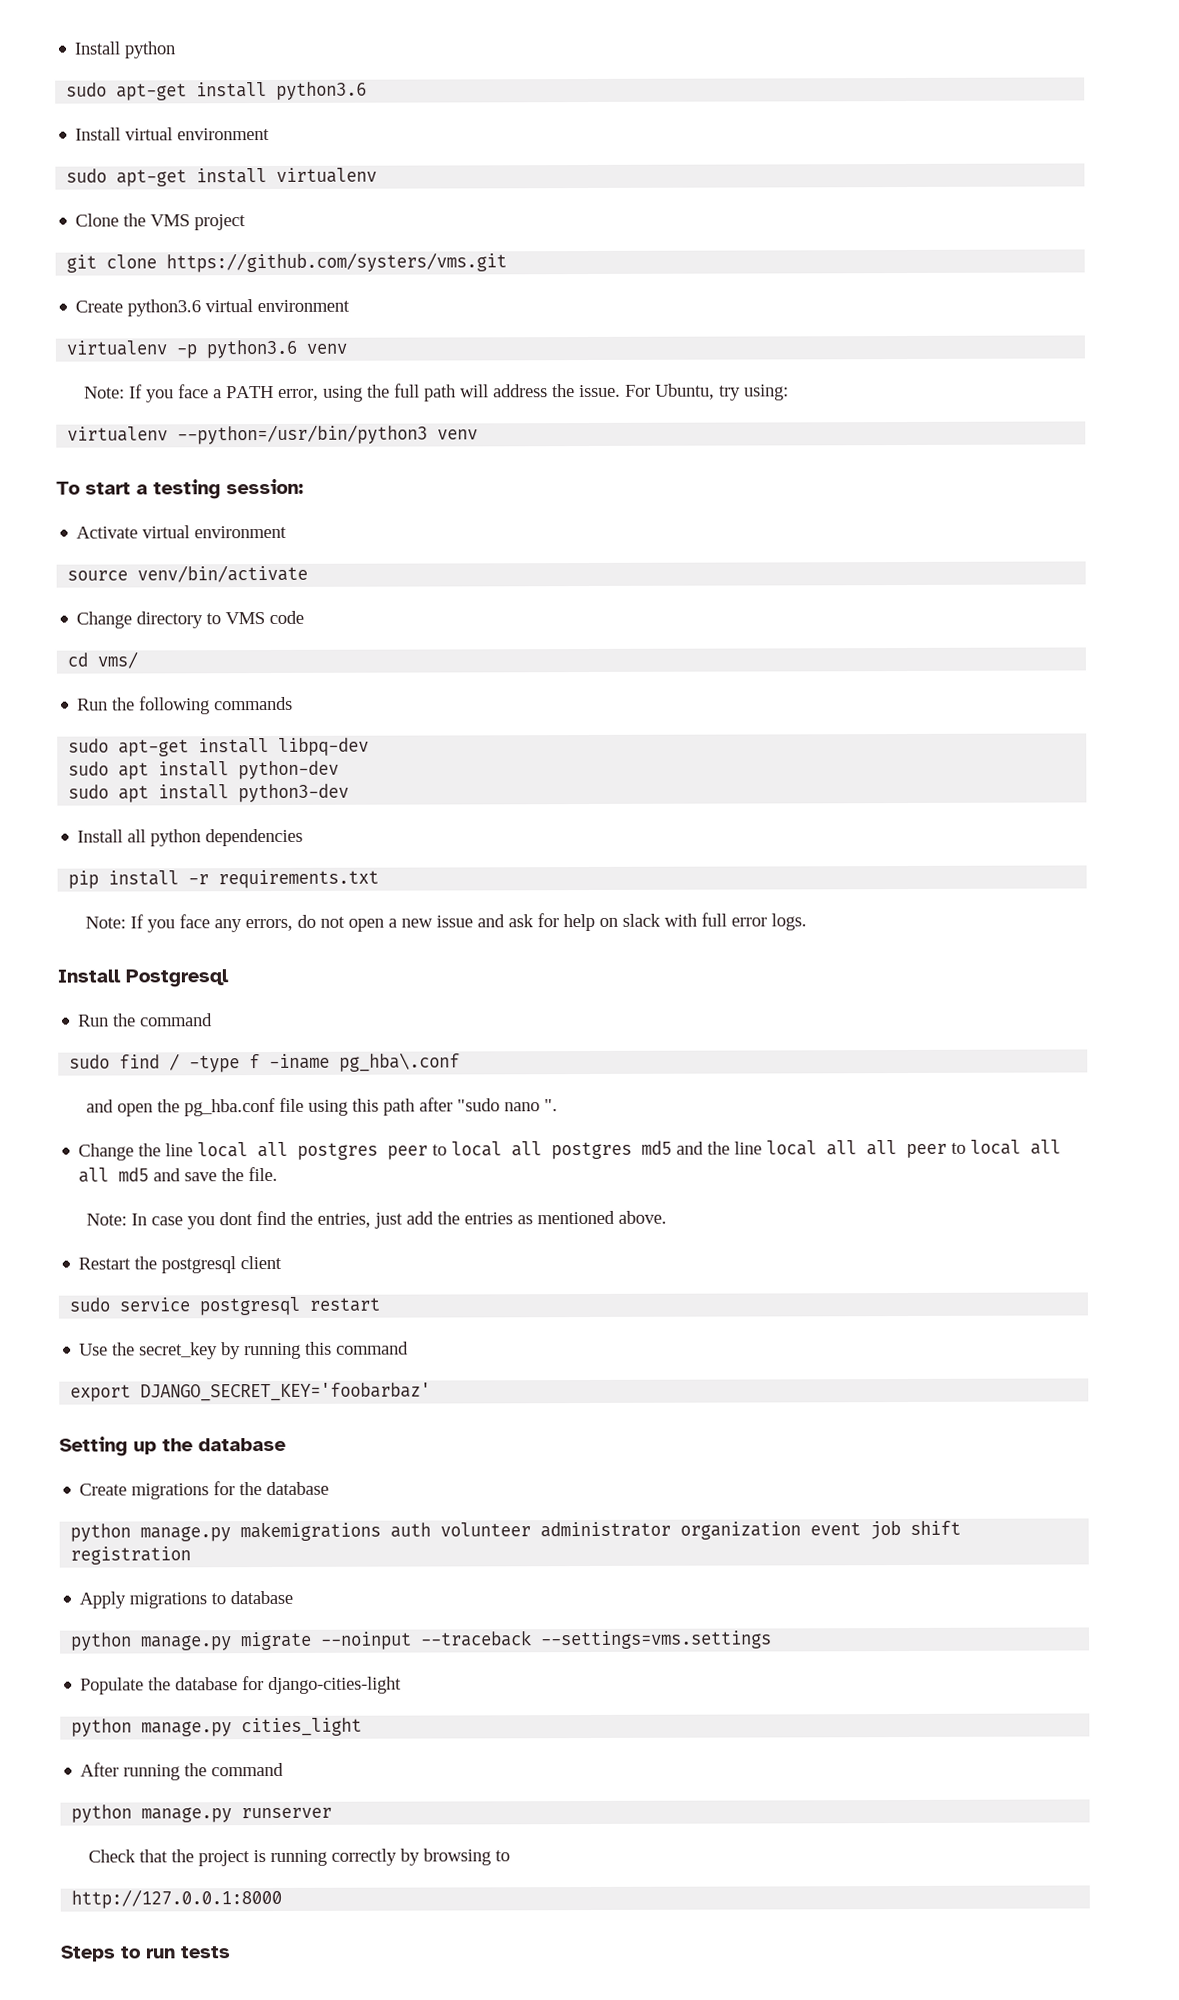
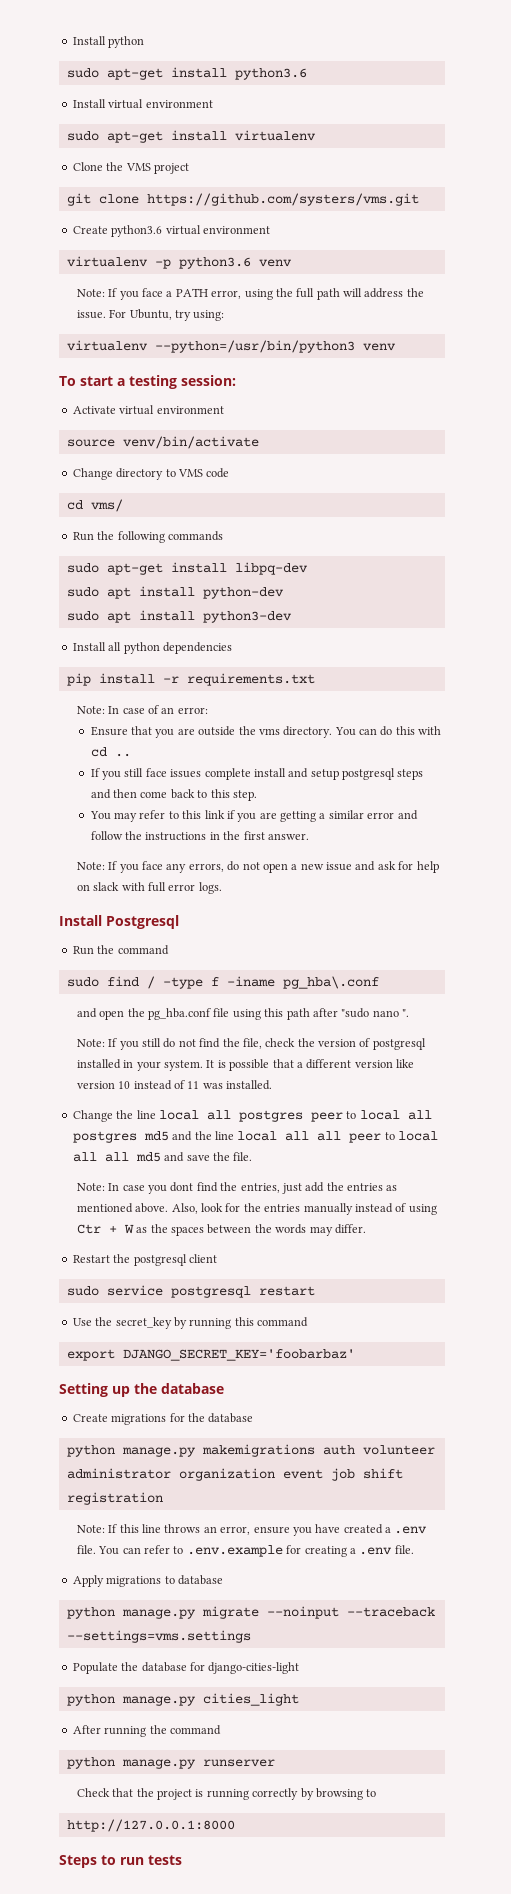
+ Note: In case of an error:
+ Ensure that you are outside the vms directory. You can do this with cd ..
+ If you still face issues complete install and setup postgresql steps and then come back to this step.
+ You may refer to this link if you are getting a similar error and follow the instructions in the first answer.
+ Note: If you still do not find the file, check the version of postgresql installed in your system. It is possible that a different version like version 10 instead of 11 was installed.
+ Also, look for the entries manually instead of using Ctr + W as the spaces between the words may differ.
+ Note: If this line throws an error, ensure you have created a .env file. You can refer to .env.example for creating a .env file.

